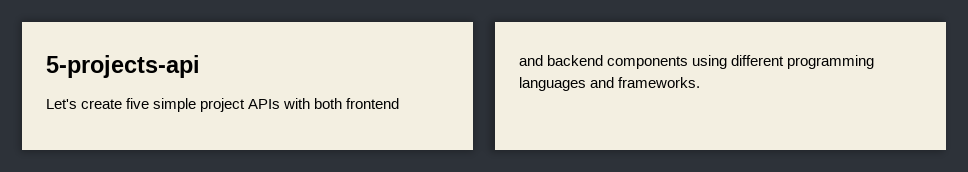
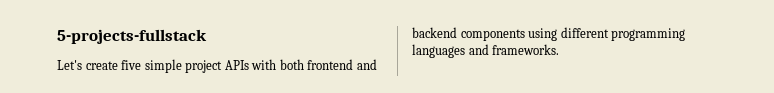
- 5-projects-api
+ 5-projects-fullstack

